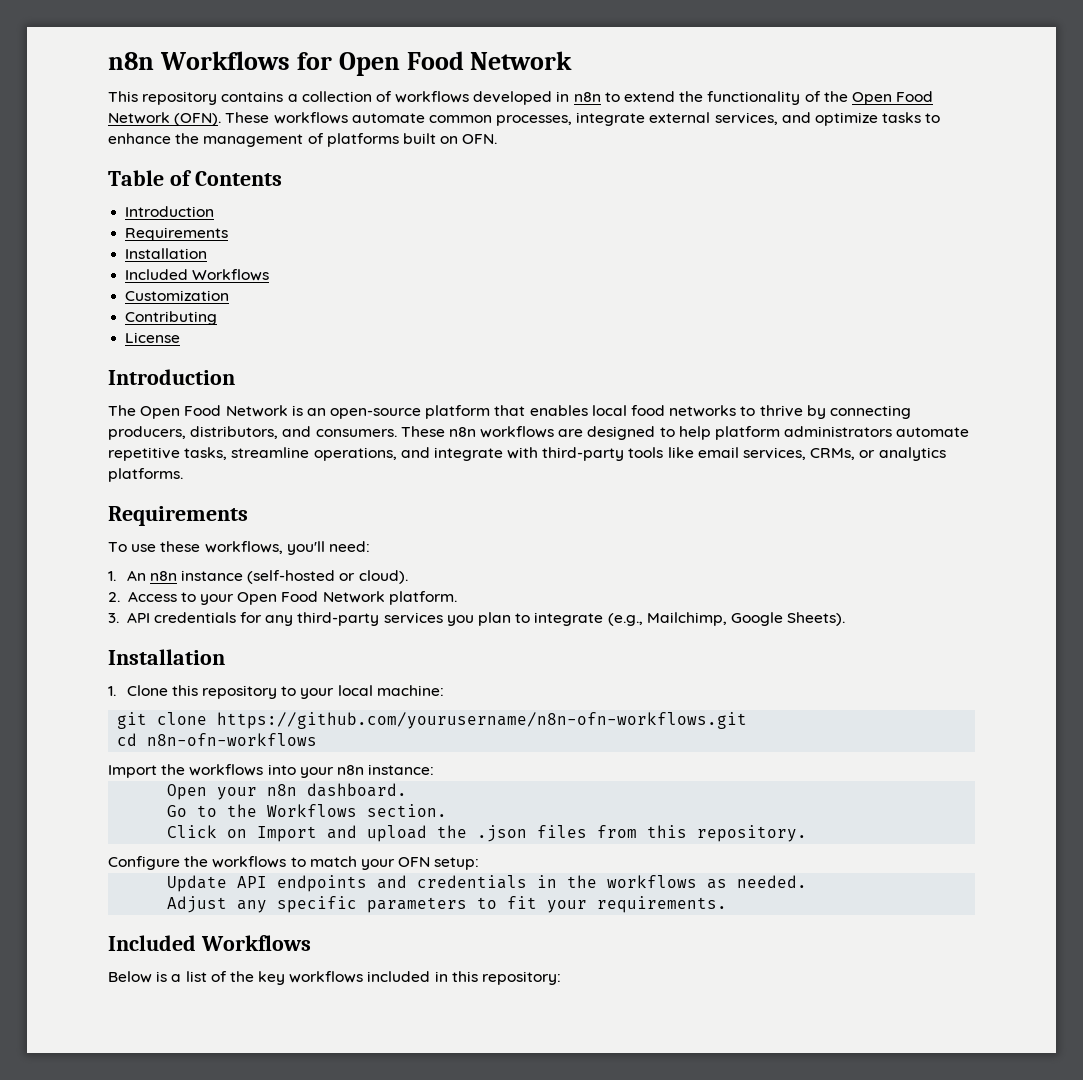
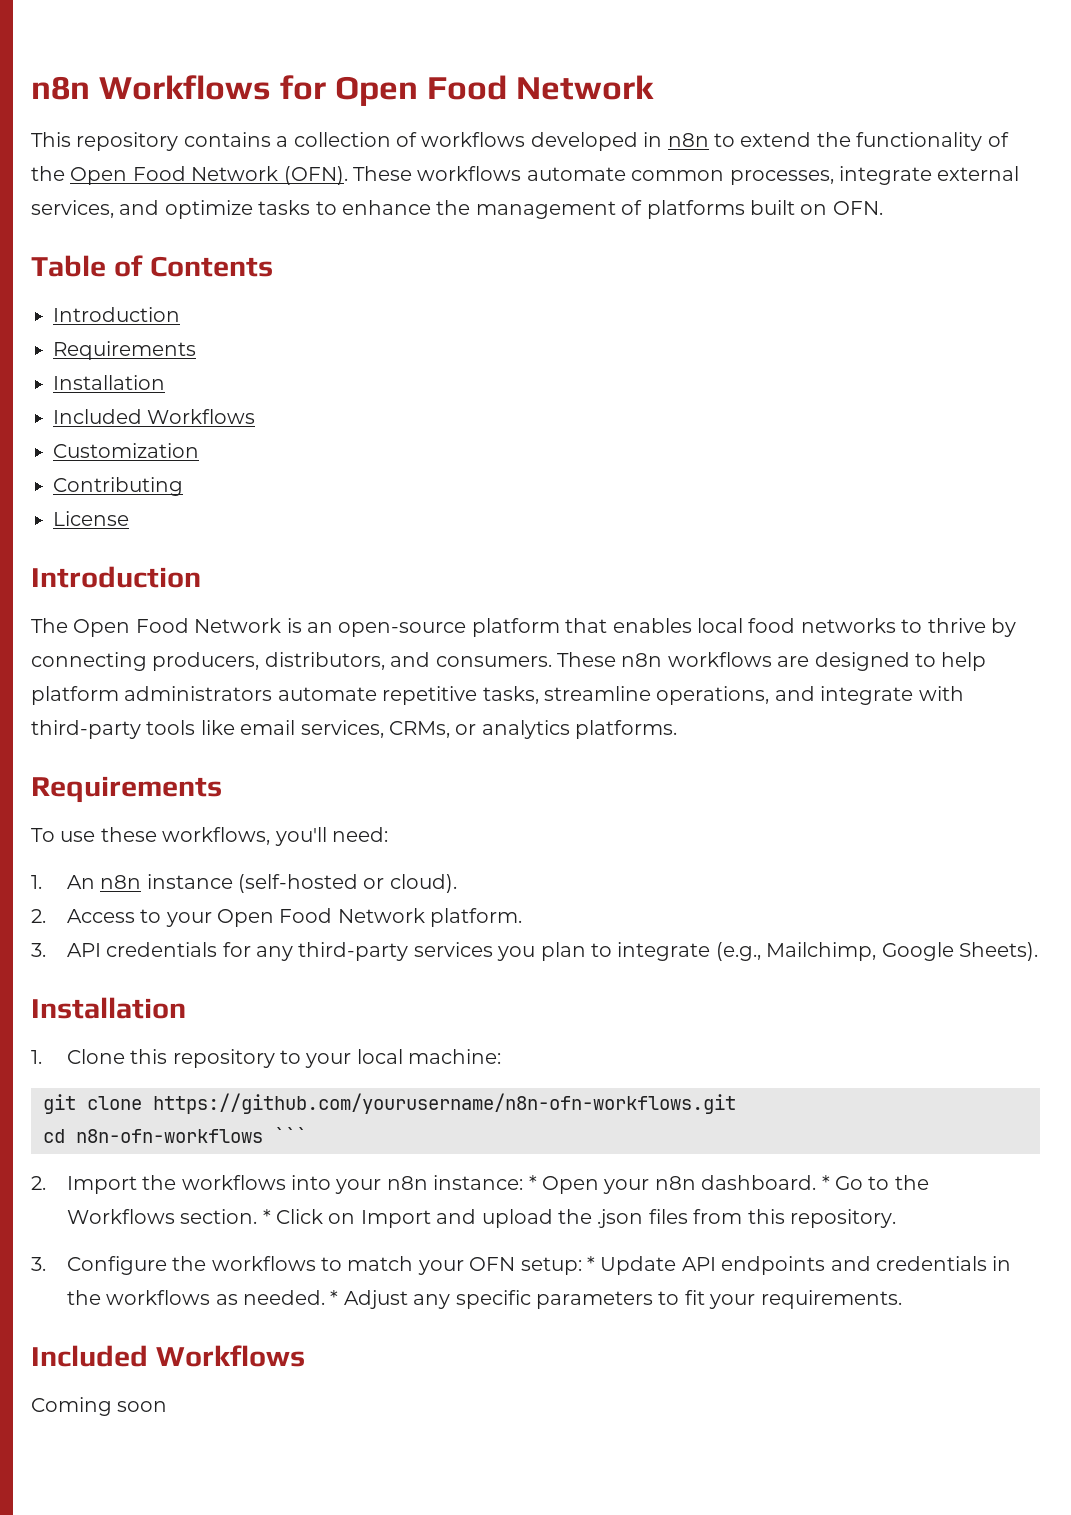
- cd n8n-ofn-workflows
- Import the workflows into your n8n instance:
- Open your n8n dashboard.
- Go to the Workflows section.
- Click on Import and upload the .json files from this repository.
+ cd n8n-ofn-workflows ```
+ 2. Import the workflows into your n8n instance: * Open your n8n dashboard. * Go to the Workflows section. * Click on Import and upload the .json files from this repository.
- Configure the workflows to match your OFN setup:
- Update API endpoints and credentials in the workflows as needed.
- Adjust any specific parameters to fit your requirements.
+ 3. Configure the workflows to match your OFN setup: * Update API endpoints and credentials in the workflows as needed. * Adjust any specific parameters to fit your requirements.
- Below is a list of the key workflows included in this repository:
+ Coming soon

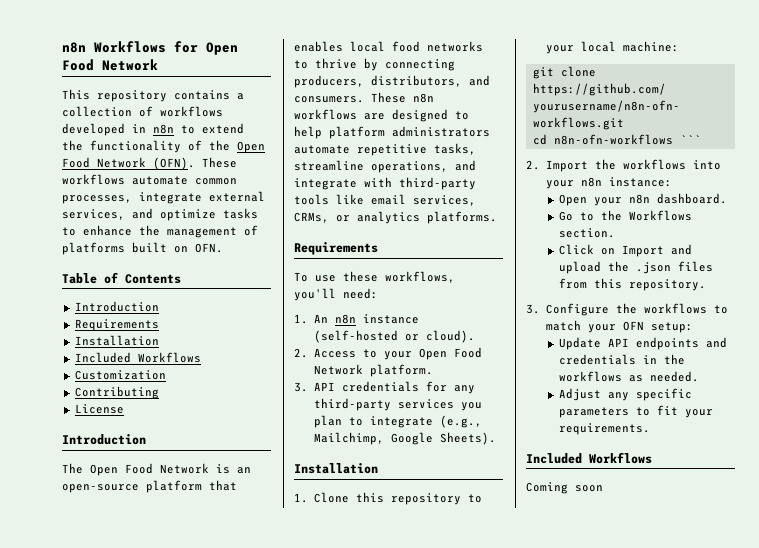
- 2. Import the workflows into your n8n instance: * Open your n8n dashboard. * Go to the Workflows section. * Click on Import and upload the .json files from this repository.
+ 2. Import the workflows into your n8n instance:
+ Open your n8n dashboard.
+ Go to the Workflows section.
+ Click on Import and upload the .json files from this repository.
- 3. Configure the workflows to match your OFN setup: * Update API endpoints and credentials in the workflows as needed. * Adjust any specific parameters to fit your requirements.
+ 3. Configure the workflows to match your OFN setup:
+ Update API endpoints and credentials in the workflows as needed.
+ Adjust any specific parameters to fit your requirements.

